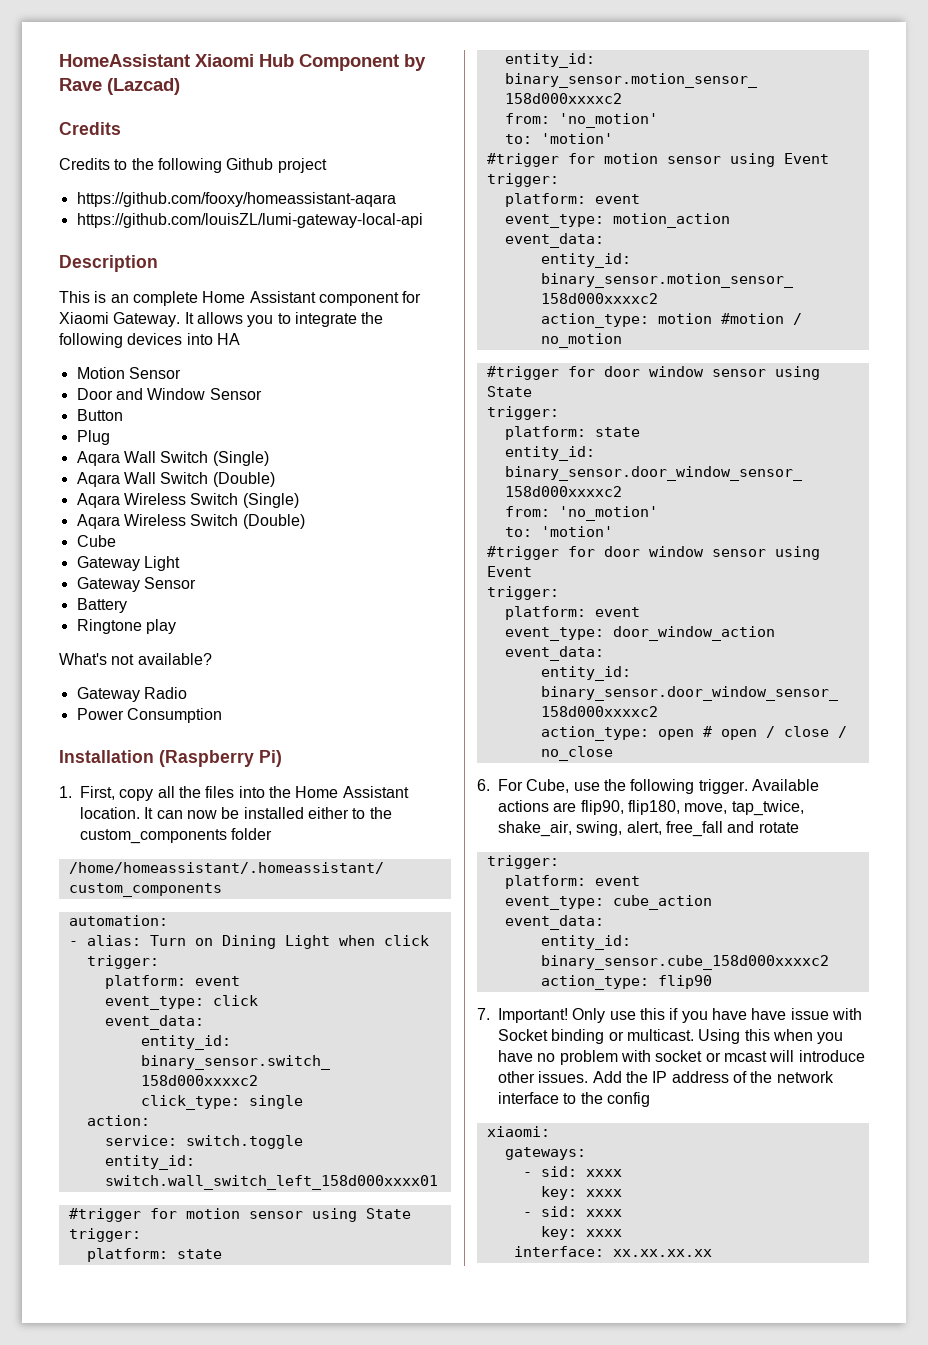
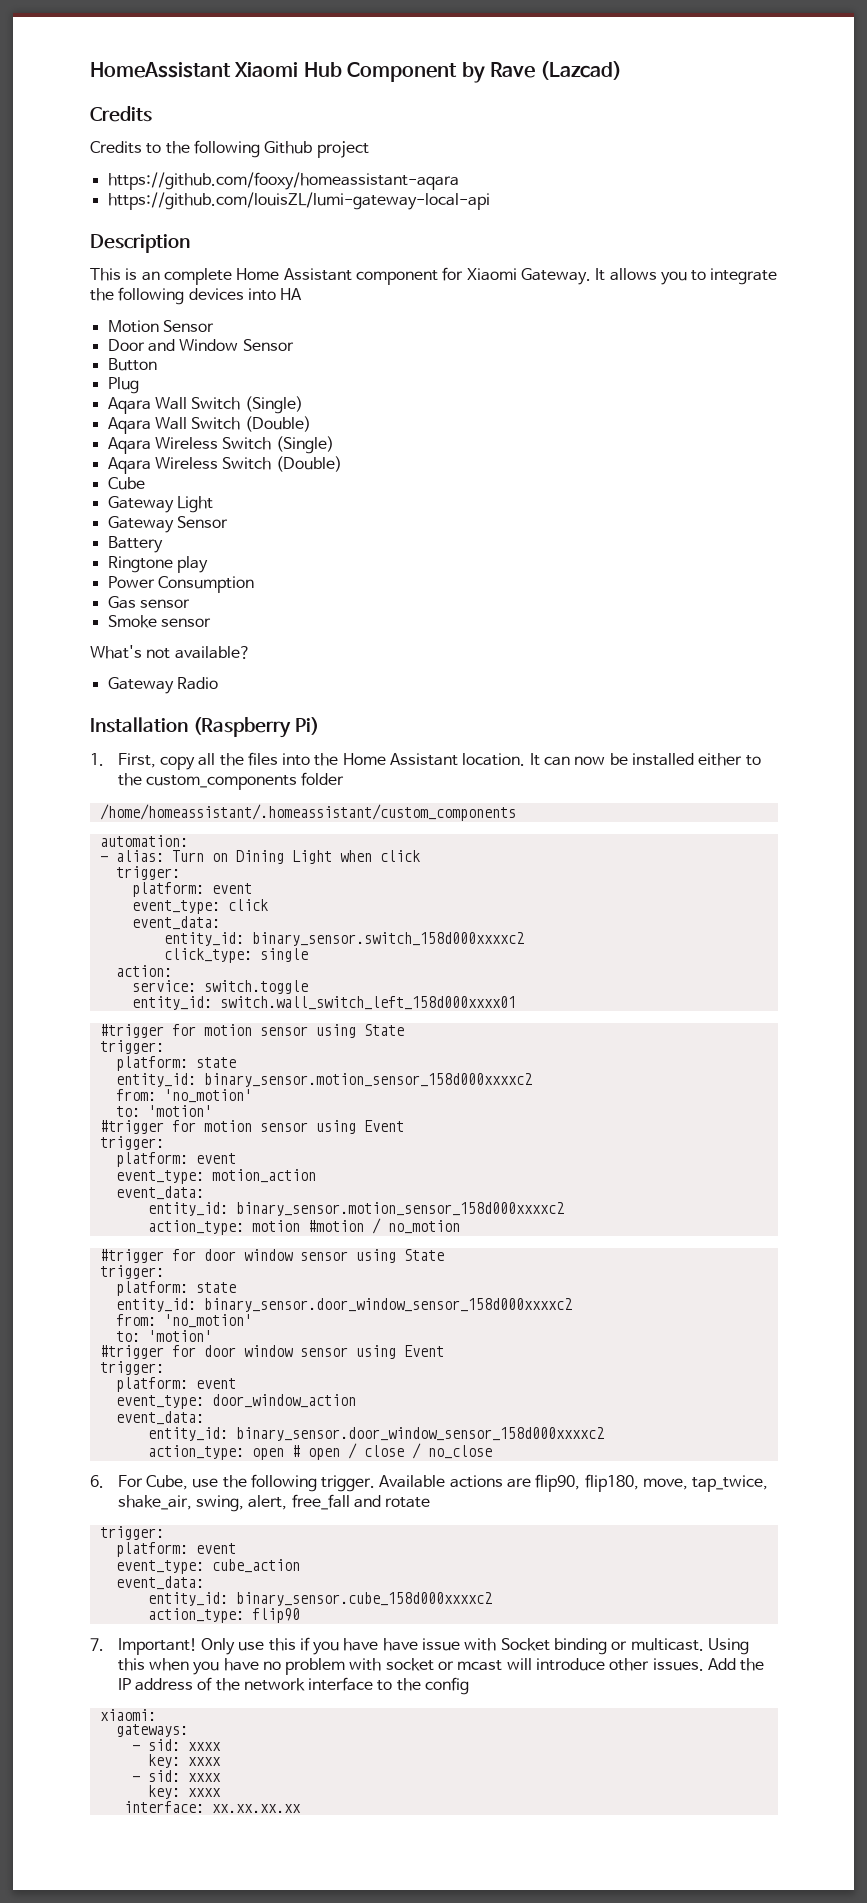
+ Power Consumption
+ Gas sensor
+ Smoke sensor
- Power Consumption

